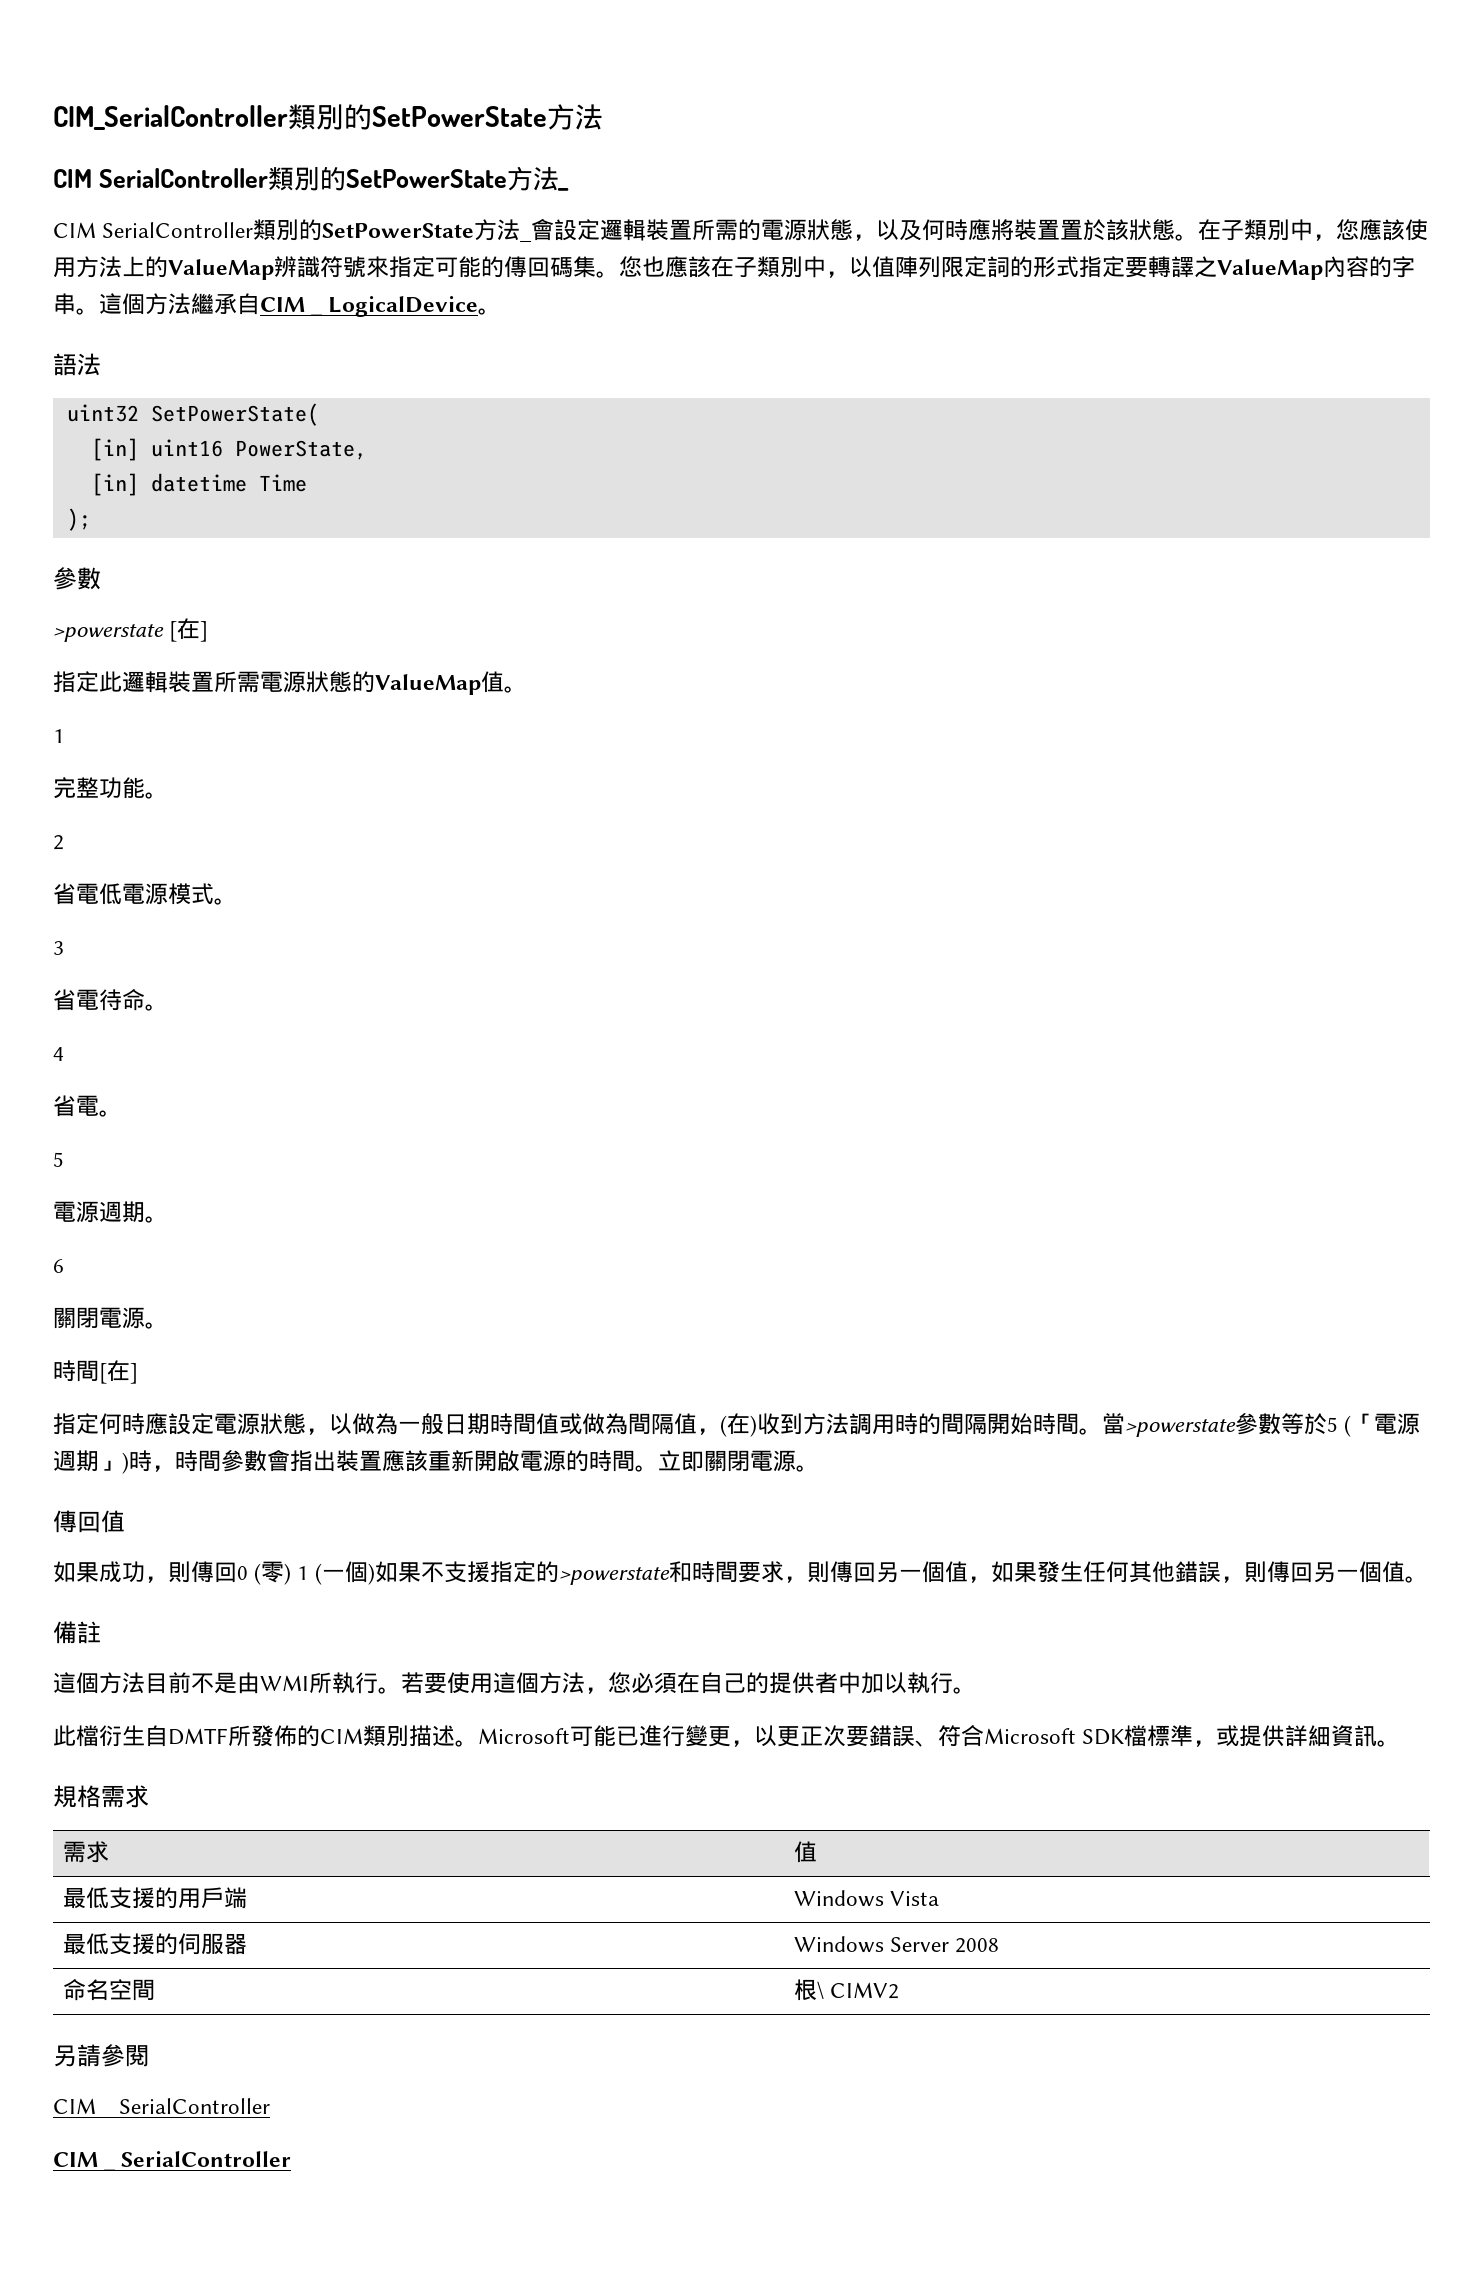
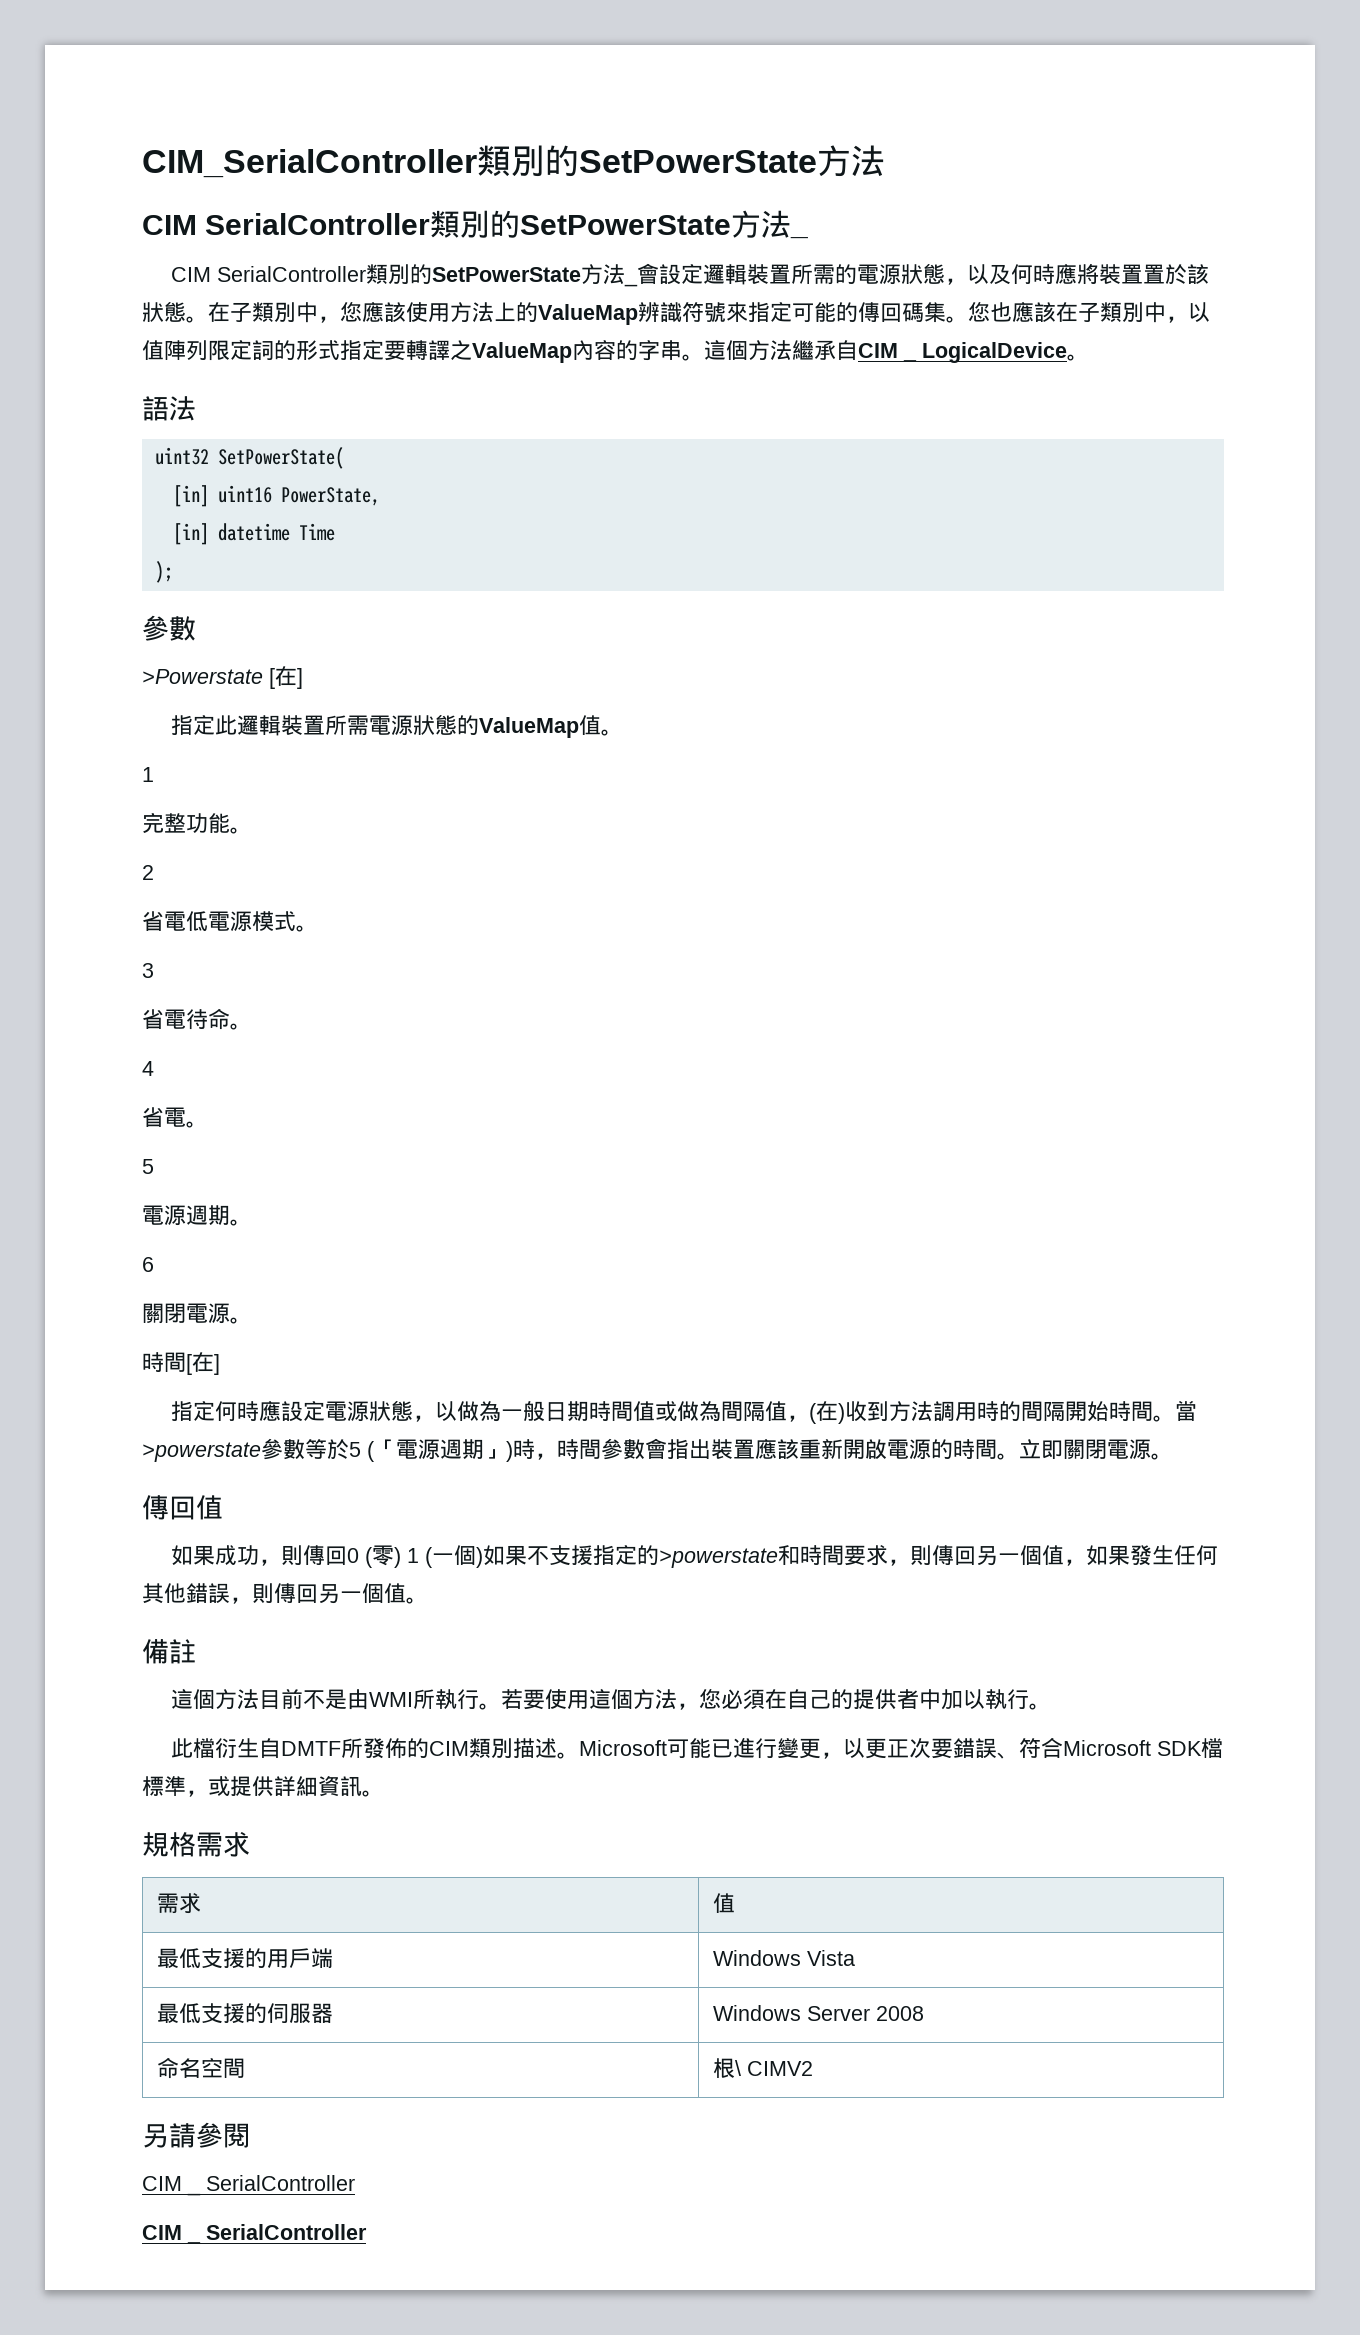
- >powerstate [在]
+ >Powerstate [在]

